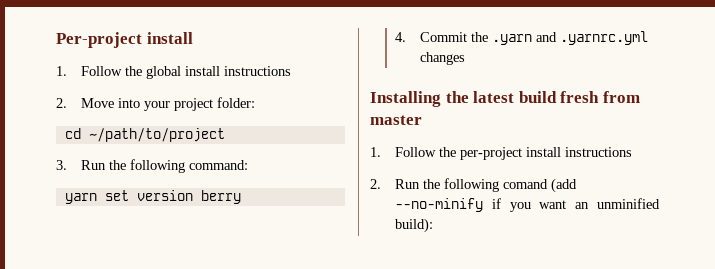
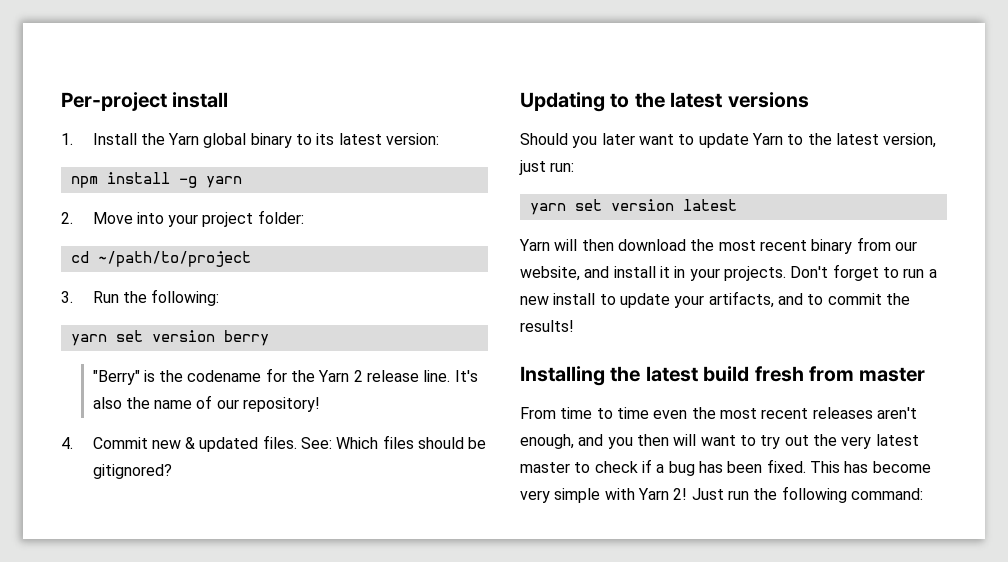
- 1. Follow the global install instructions
+ 1. Install the Yarn global binary to its latest version:
+ npm install -g yarn
- 3. Run the following command:
+ 3. Run the following:
- 4. Commit the .yarn and .yarnrc.yml changes
+ "Berry" is the codename for the Yarn 2 release line. It's also the name of our repository!
+ 4. Commit new & updated files. See: Which files should be gitignored?
+ Updating to the latest versions
+ Should you later want to update Yarn to the latest version, just run:
+ yarn set version latest
+ Yarn will then download the most recent binary from our website, and install it in your projects. Don't forget to run a new install to update your artifacts, and to commit the results!
- 1. Follow the per-project install instructions
- 2. Run the following comand (add --no-minify if you want an unminified build):
+ From time to time even the most recent releases aren't enough, and you then will want to try out the very latest master to check if a bug has been fixed. This has become very simple with Yarn 2! Just run the following command:

